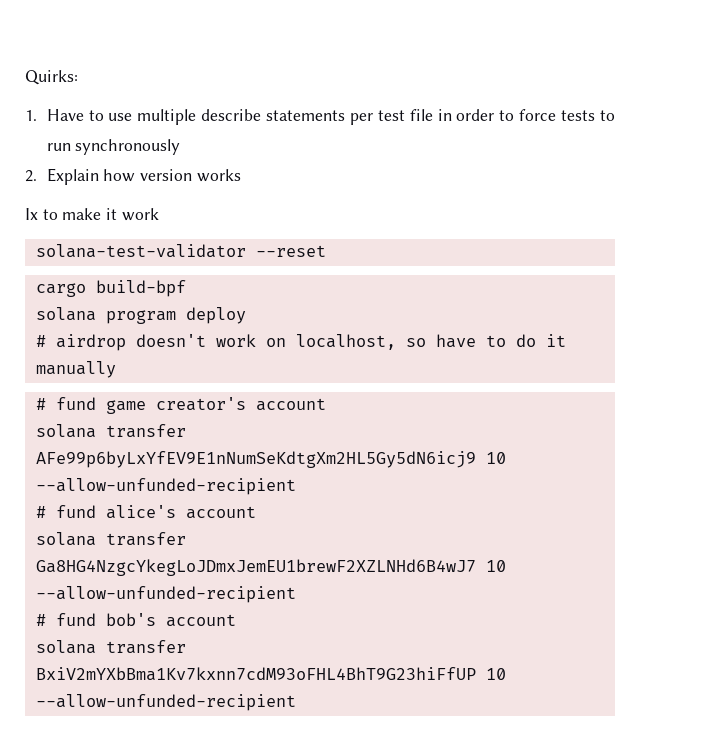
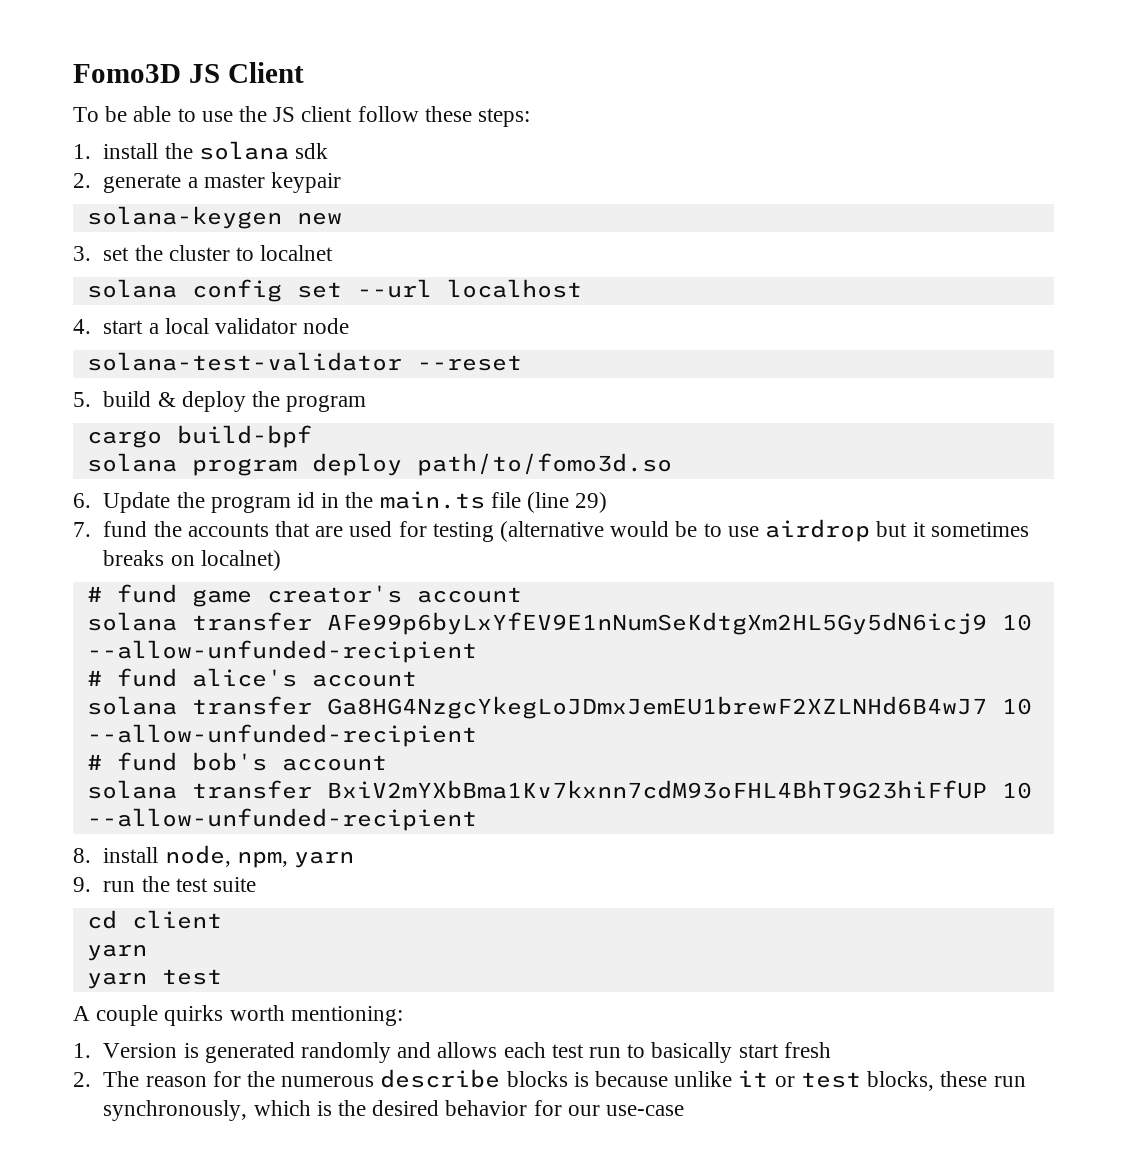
- Quirks:
- 1. Have to use multiple describe statements per test file in order to force tests to run synchronously
- 2. Explain how version works
- Ix to make it work
+ Fomo3D JS Client
+ To be able to use the JS client follow these steps:
+ 1. install the solana sdk
+ 2. generate a master keypair
+ solana-keygen new
+ 3. set the cluster to localnet
+ solana config set --url localhost
+ 4. start a local validator node
  solana-test-validator --reset
+ 5. build & deploy the program
- solana program deploy
- # airdrop doesn't work on localhost, so have to do it manually
+ solana program deploy path/to/fomo3d.so
+ 6. Update the program id in the main.ts file (line 29)
+ 7. fund the accounts that are used for testing (alternative would be to use airdrop but it sometimes breaks on localnet)
+ 8. install node, npm, yarn
+ 9. run the test suite
+ cd client
+ yarn
+ yarn test
+ A couple quirks worth mentioning:
+ 1. Version is generated randomly and allows each test run to basically start fresh
+ 2. The reason for the numerous describe blocks is because unlike it or test blocks, these run synchronously, which is the desired behavior for our use-case

